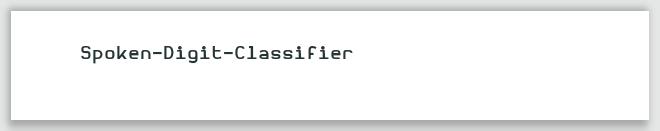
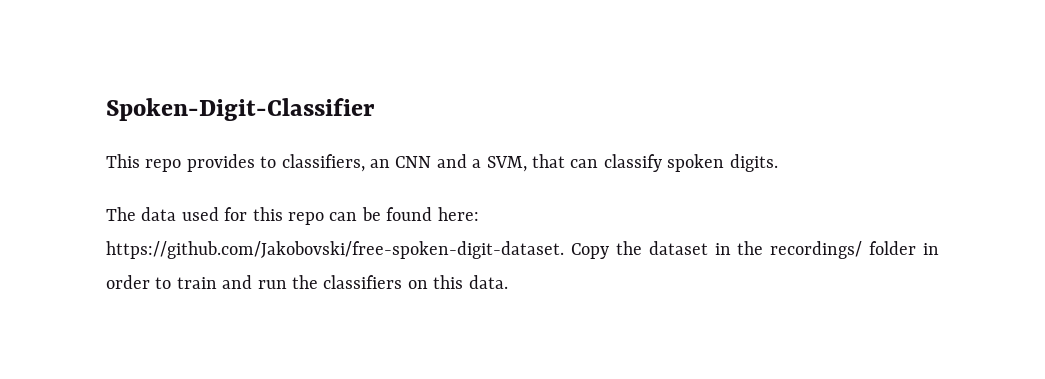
+ This repo provides to classifiers, an CNN and a SVM, that can classify spoken digits.
+ The data used for this repo can be found here: https://github.com/Jakobovski/free-spoken-digit-dataset. Copy the dataset in the recordings/ folder in order to train and run the classifiers on this data.

